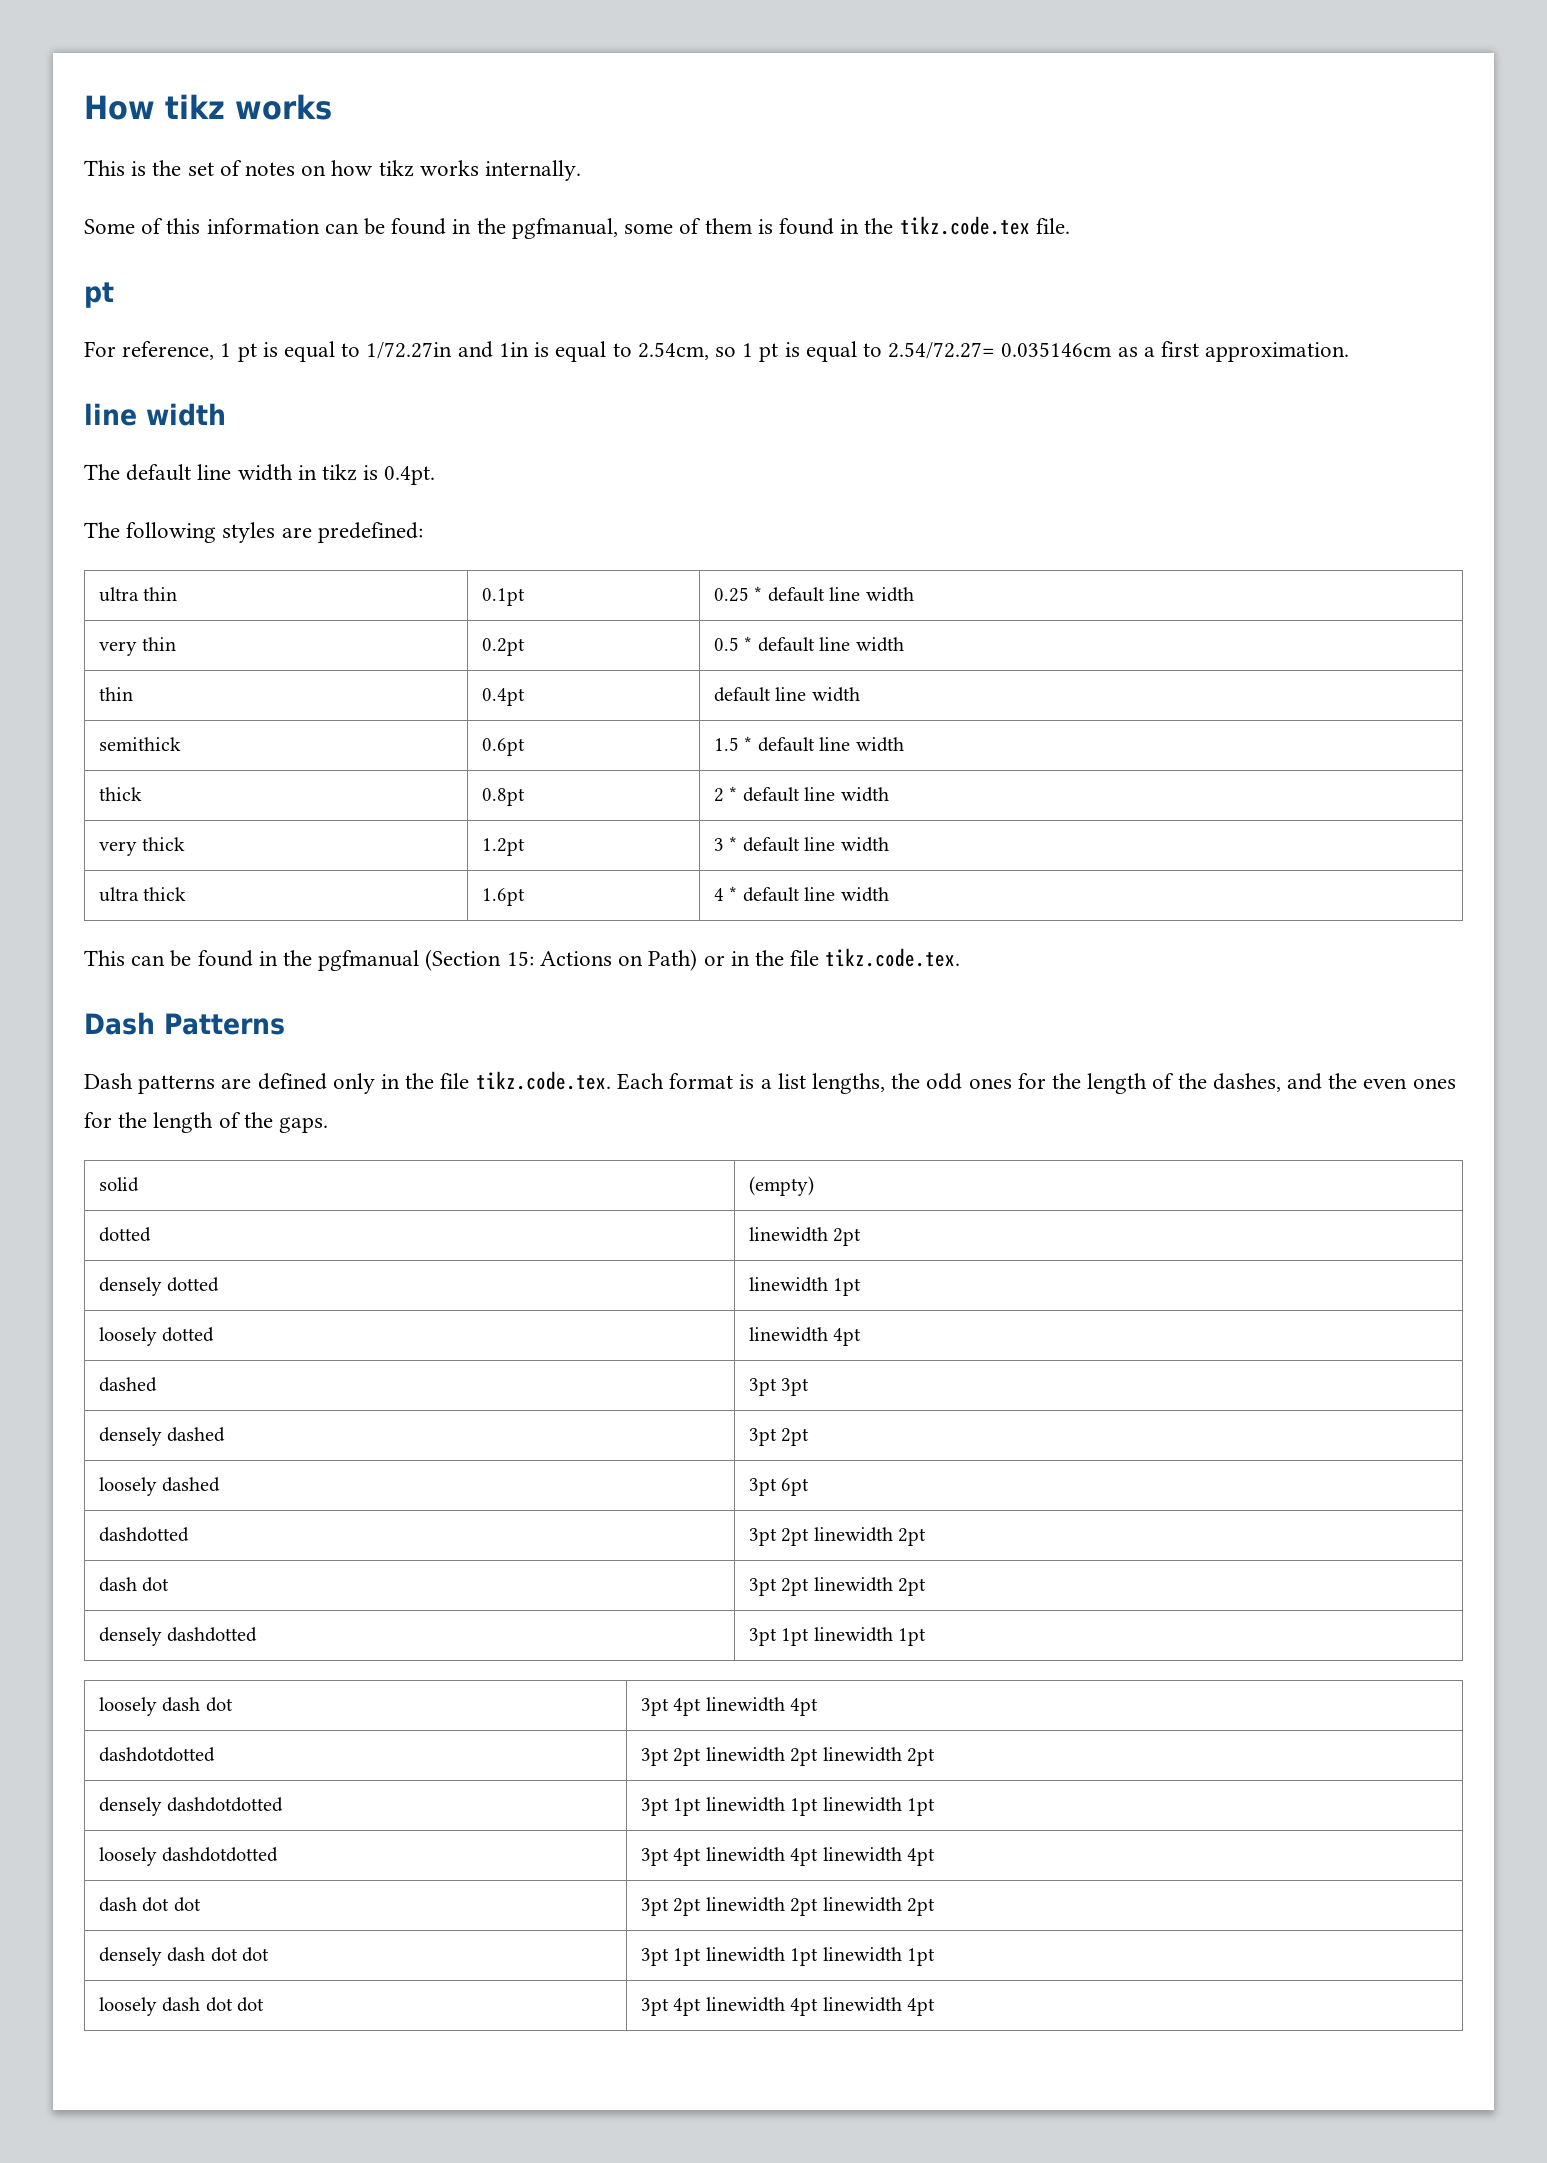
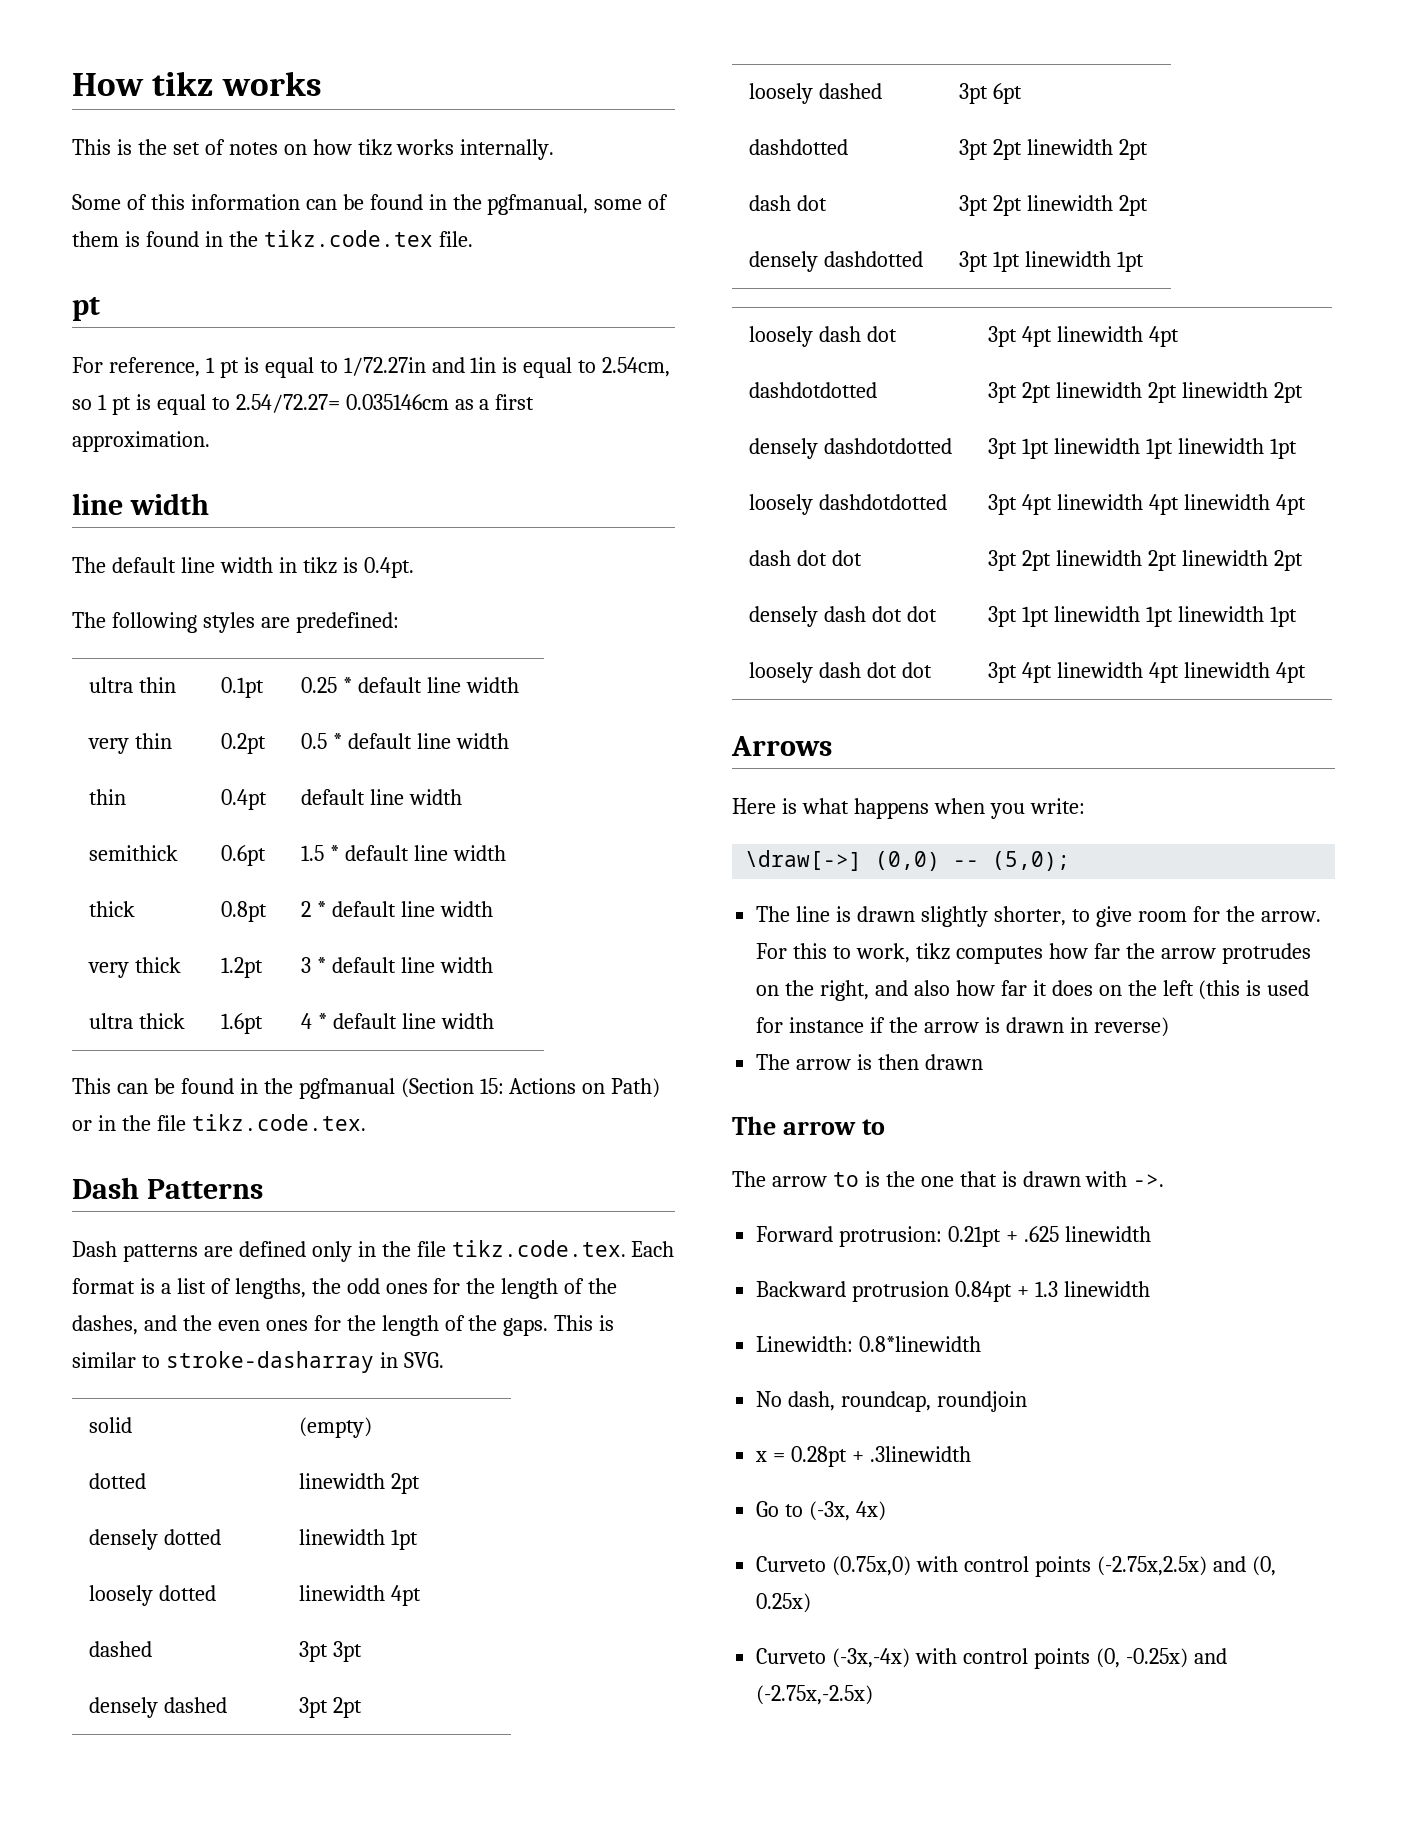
- Dash patterns are defined only in the file tikz.code.tex. Each format is a list lengths, the odd ones for the length of the dashes, and the even ones for the length of the gaps.
+ Dash patterns are defined only in the file tikz.code.tex. Each format is a list of lengths, the odd ones for the length of the dashes, and the even ones for the length of the gaps. This is similar to stroke-dasharray in SVG.
+ Arrows
+ Here is what happens when you write:
+ \draw[->] (0,0) -- (5,0);
+ The line is drawn slightly shorter, to give room for the arrow. For this to work, tikz computes how far the arrow protrudes on the right, and also how far it does on the left (this is used for instance if the arrow is drawn in reverse)
+ The arrow is then drawn
+ The arrow to
+ The arrow to is the one that is drawn with ->.
+ Forward protrusion: 0.21pt + .625 linewidth
+ Backward protrusion 0.84pt + 1.3 linewidth
+ Linewidth: 0.8*linewidth
+ No dash, roundcap, roundjoin
+ x = 0.28pt + .3linewidth
+ Go to (-3x, 4x)
+ Curveto (0.75x,0) with control points (-2.75x,2.5x) and (0, 0.25x)
+ Curveto (-3x,-4x) with control points (0, -0.25x) and (-2.75x,-2.5x)

